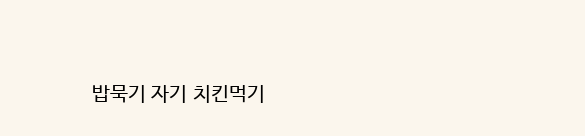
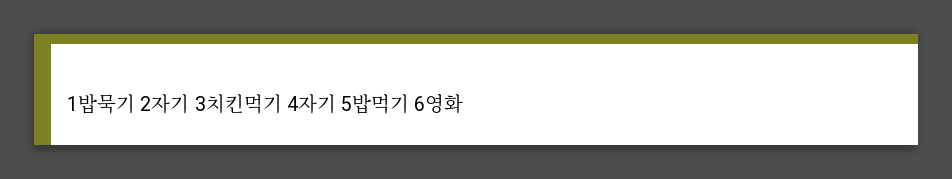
- 밥묵기 자기 치킨먹기
+ 1밥묵기 2자기 3치킨먹기 4자기 5밥먹기 6영화

